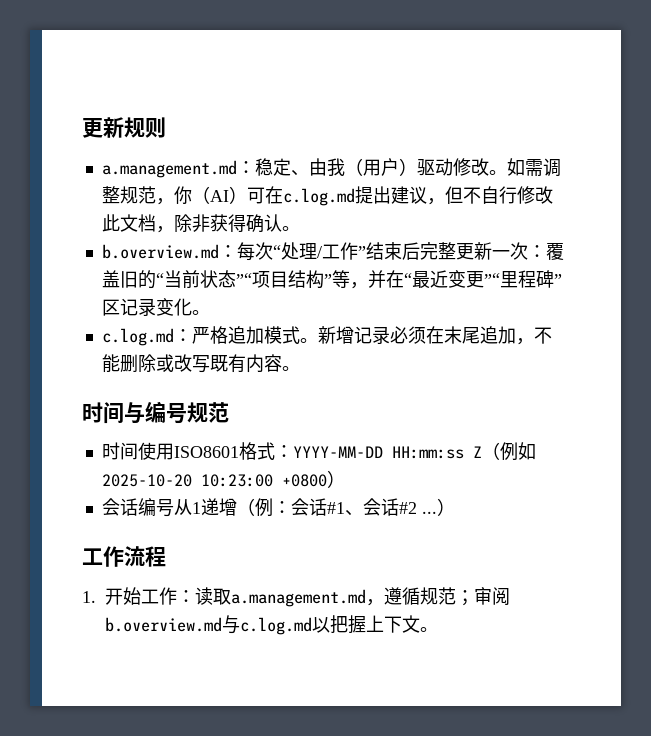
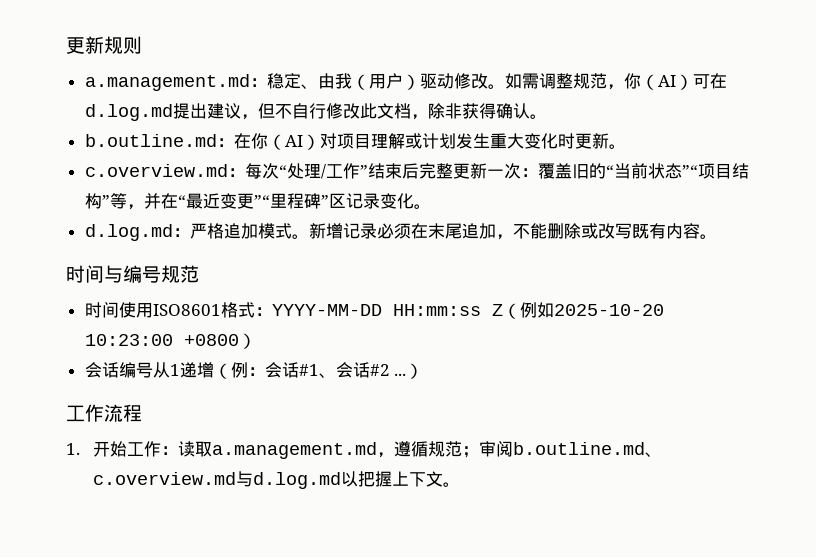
- 如需调整规范，你（AI）可在c.log.md提出建议，但不自行修改此文档，除非获得确认。
+ 如需调整规范，你（AI）可在d.log.md提出建议，但不自行修改此文档，除非获得确认。
- b.overview.md：每次“处理/工作”结束后完整更新一次：覆盖旧的“当前状态”“项目结构”等，并在“最近变更”“里程碑”区记录变化。
+ b.outline.md：在你（AI）对项目理解或计划发生重大变化时更新。
+ c.overview.md：每次“处理/工作”结束后完整更新一次：覆盖旧的“当前状态”“项目结构”等，并在“最近变更”“里程碑”区记录变化。
- c.log.md：严格追加模式。
+ d.log.md：严格追加模式。
- 1.开始工作：读取a.management.md，遵循规范；审阅b.overview.md与c.log.md以把握上下文。
+ 1.开始工作：读取a.management.md，遵循规范；审阅b.outline.md、c.overview.md与d.log.md以把握上下文。

